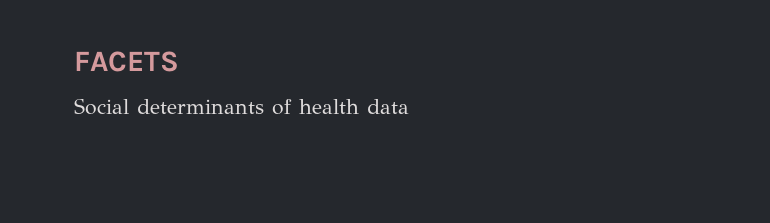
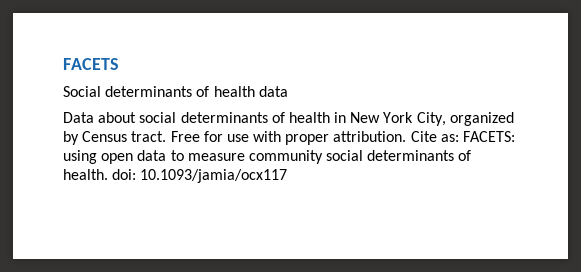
+ Data about social determinants of health in New York City, organized by Census tract. Free for use with proper attribution. Cite as: FACETS: using open data to measure community social determinants of health. doi: 10.1093/jamia/ocx117

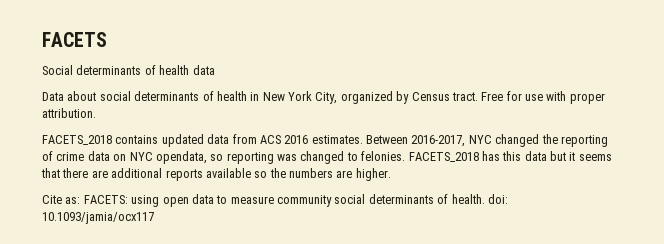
- Free for use with proper attribution. Cite as: FACETS: using open data to measure community social determinants of health. doi: 10.1093/jamia/ocx117
+ Free for use with proper attribution.
+ FACETS_2018 contains updated data from ACS 2016 estimates. Between 2016-2017, NYC changed the reporting of crime data on NYC opendata, so reporting was changed to felonies. FACETS_2018 has this data but it seems that there are additional reports available so the numbers are higher.
+ Cite as: FACETS: using open data to measure community social determinants of health. doi: 10.1093/jamia/ocx117

